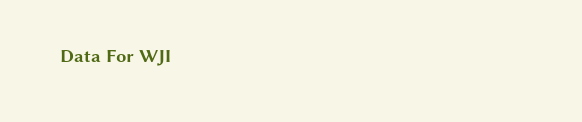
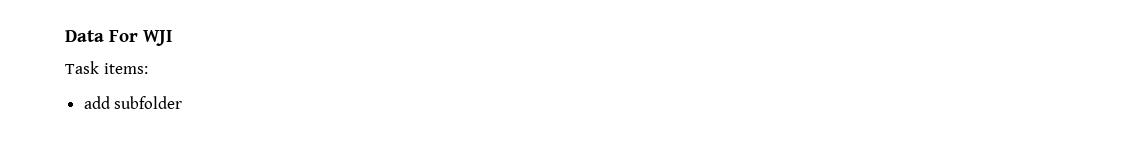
+ Task items:
+ add subfolder

